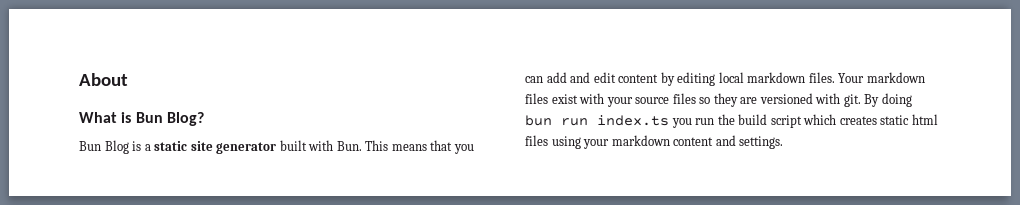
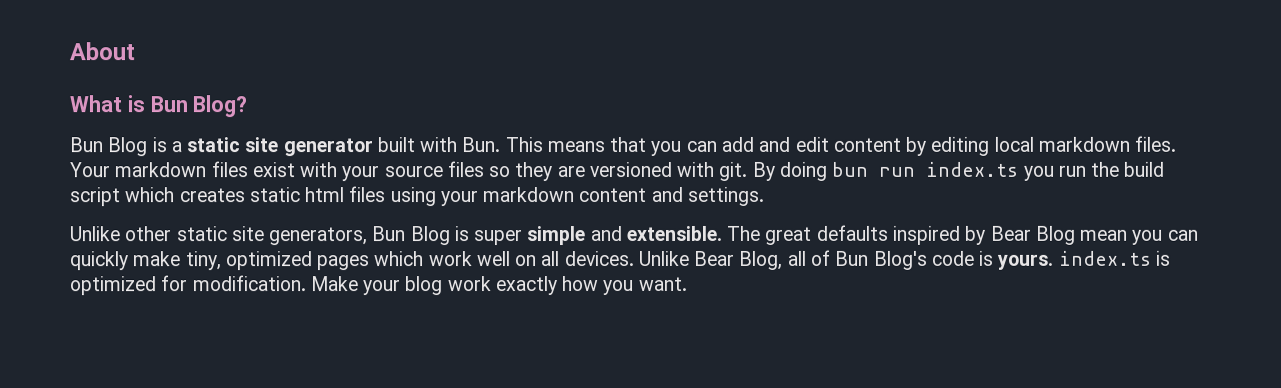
+ Unlike other static site generators, Bun Blog is super simple and extensible. The great defaults inspired by Bear Blog mean you can quickly make tiny, optimized pages which work well on all devices. Unlike Bear Blog, all of Bun Blog's code is yours. index.ts is optimized for modification. Make your blog work exactly how you want.

